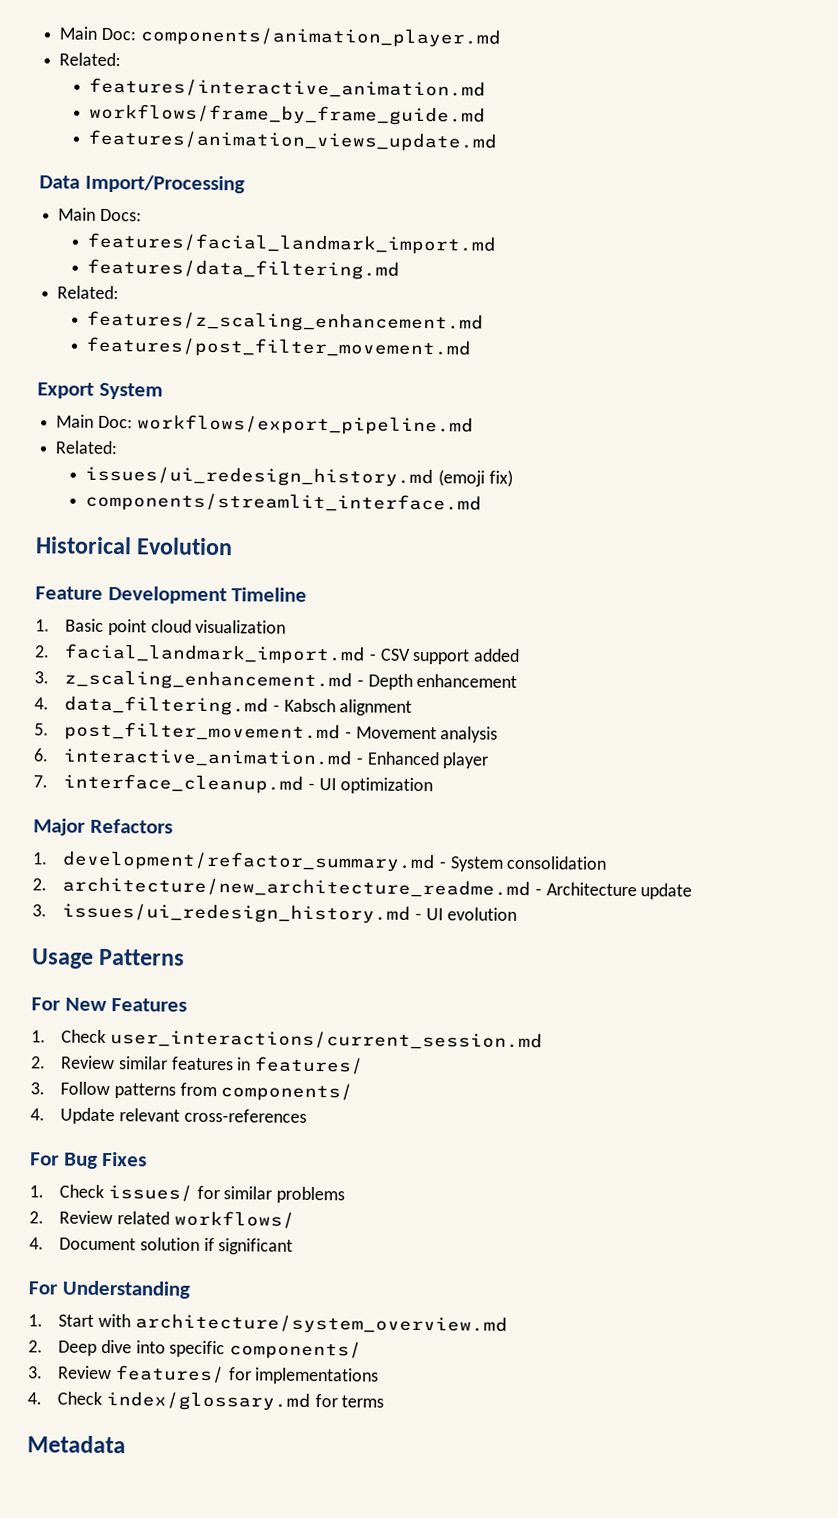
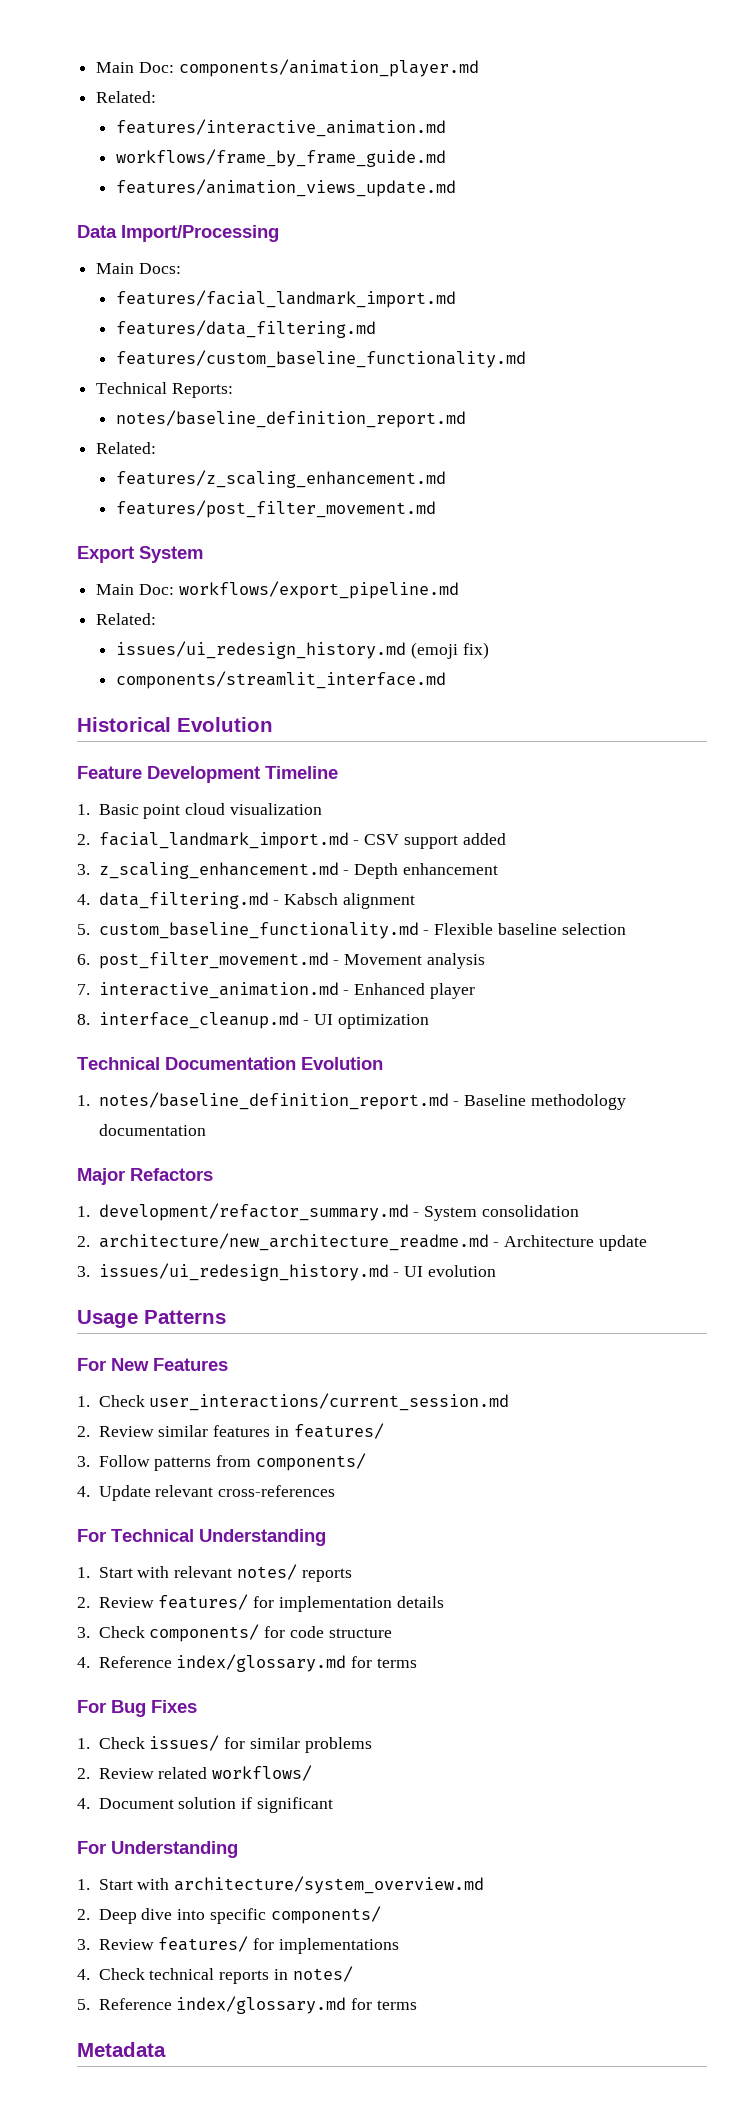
+ features/custom_baseline_functionality.md
+ Technical Reports:
+ notes/baseline_definition_report.md
- 5. post_filter_movement.md - Movement analysis
+ 5. custom_baseline_functionality.md - Flexible baseline selection
+ 6. post_filter_movement.md - Movement analysis
- 6. interactive_animation.md - Enhanced player
+ 7. interactive_animation.md - Enhanced player
- 7. interface_cleanup.md - UI optimization
+ 8. interface_cleanup.md - UI optimization
+ Technical Documentation Evolution
+ 1. notes/baseline_definition_report.md - Baseline methodology documentation
+ For Technical Understanding
+ 1. Start with relevant notes/ reports
+ 2. Review features/ for implementation details
+ 3. Check components/ for code structure
+ 4. Reference index/glossary.md for terms
- 4. Check index/glossary.md for terms
+ 4. Check technical reports in notes/
+ 5. Reference index/glossary.md for terms

